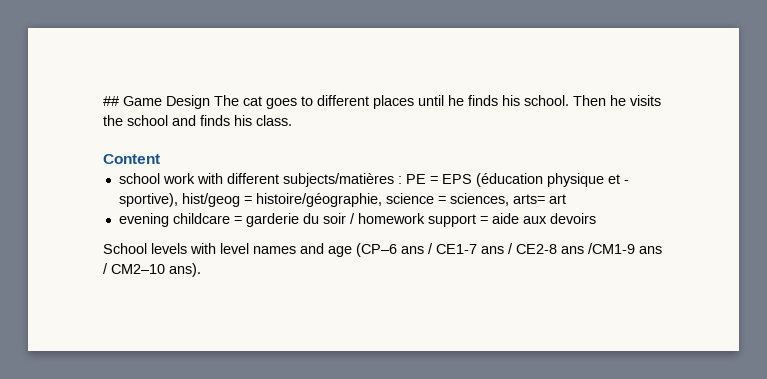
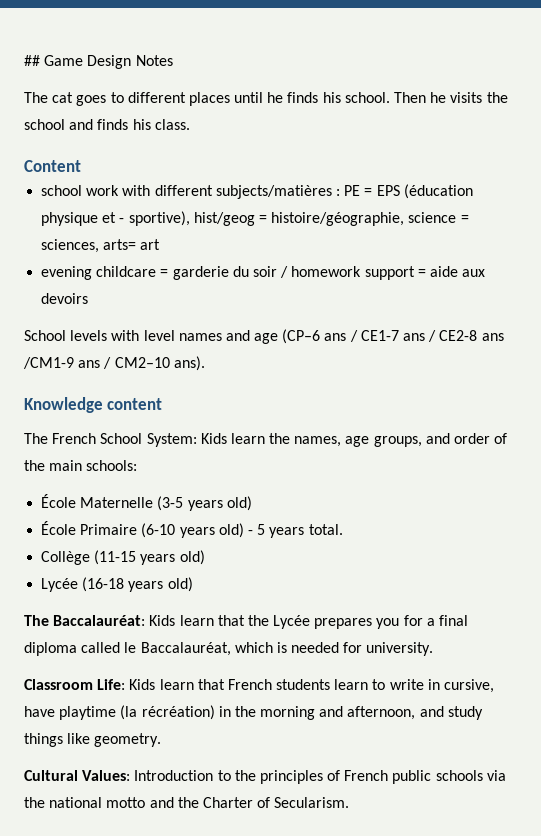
- ## Game Design The cat goes to different places until he finds his school.
+ ## Game Design Notes
+ The cat goes to different places until he finds his school.
+ Knowledge content
+ The French School System: Kids learn the names, age groups, and order of the main schools:
+ École Maternelle (3-5 years old)
+ École Primaire (6-10 years old) - 5 years total.
+ Collège (11-15 years old)
+ Lycée (16-18 years old)
+ The Baccalauréat: Kids learn that the Lycée prepares you for a final diploma called le Baccalauréat, which is needed for university.
+ Classroom Life: Kids learn that French students learn to write in cursive, have playtime (la récréation) in the morning and afternoon, and study things like geometry.
+ Cultural Values: Introduction to the principles of French public schools via the national motto and the Charter of Secularism.

